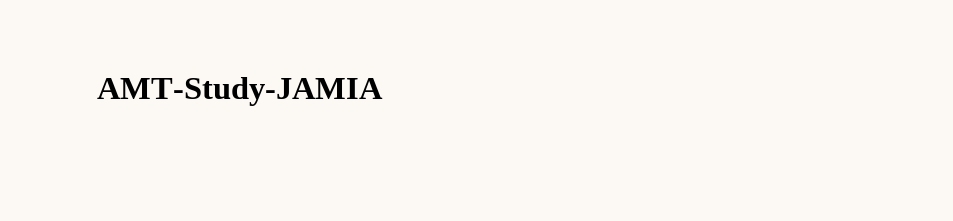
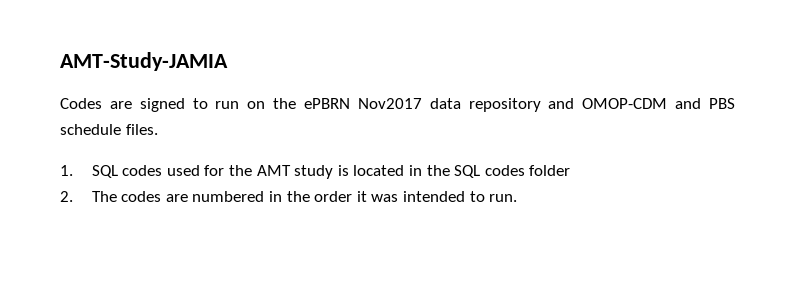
+ Codes are signed to run on the ePBRN Nov2017 data repository and OMOP-CDM and PBS schedule files.
+ 1. SQL codes used for the AMT study is located in the SQL codes folder
+ 2. The codes are numbered in the order it was intended to run.

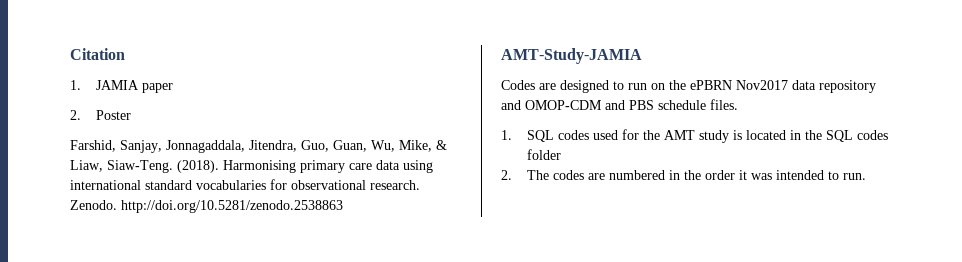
+ Citation
+ 1. JAMIA paper
+ 2. Poster
+ Farshid, Sanjay, Jonnagaddala, Jitendra, Guo, Guan, Wu, Mike, & Liaw, Siaw-Teng. (2018). Harmonising primary care data using international standard vocabularies for observational research. Zenodo. http://doi.org/10.5281/zenodo.2538863
- Codes are signed to run on the ePBRN Nov2017 data repository and OMOP-CDM and PBS schedule files.
+ Codes are designed to run on the ePBRN Nov2017 data repository and OMOP-CDM and PBS schedule files.

